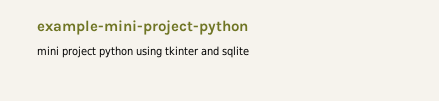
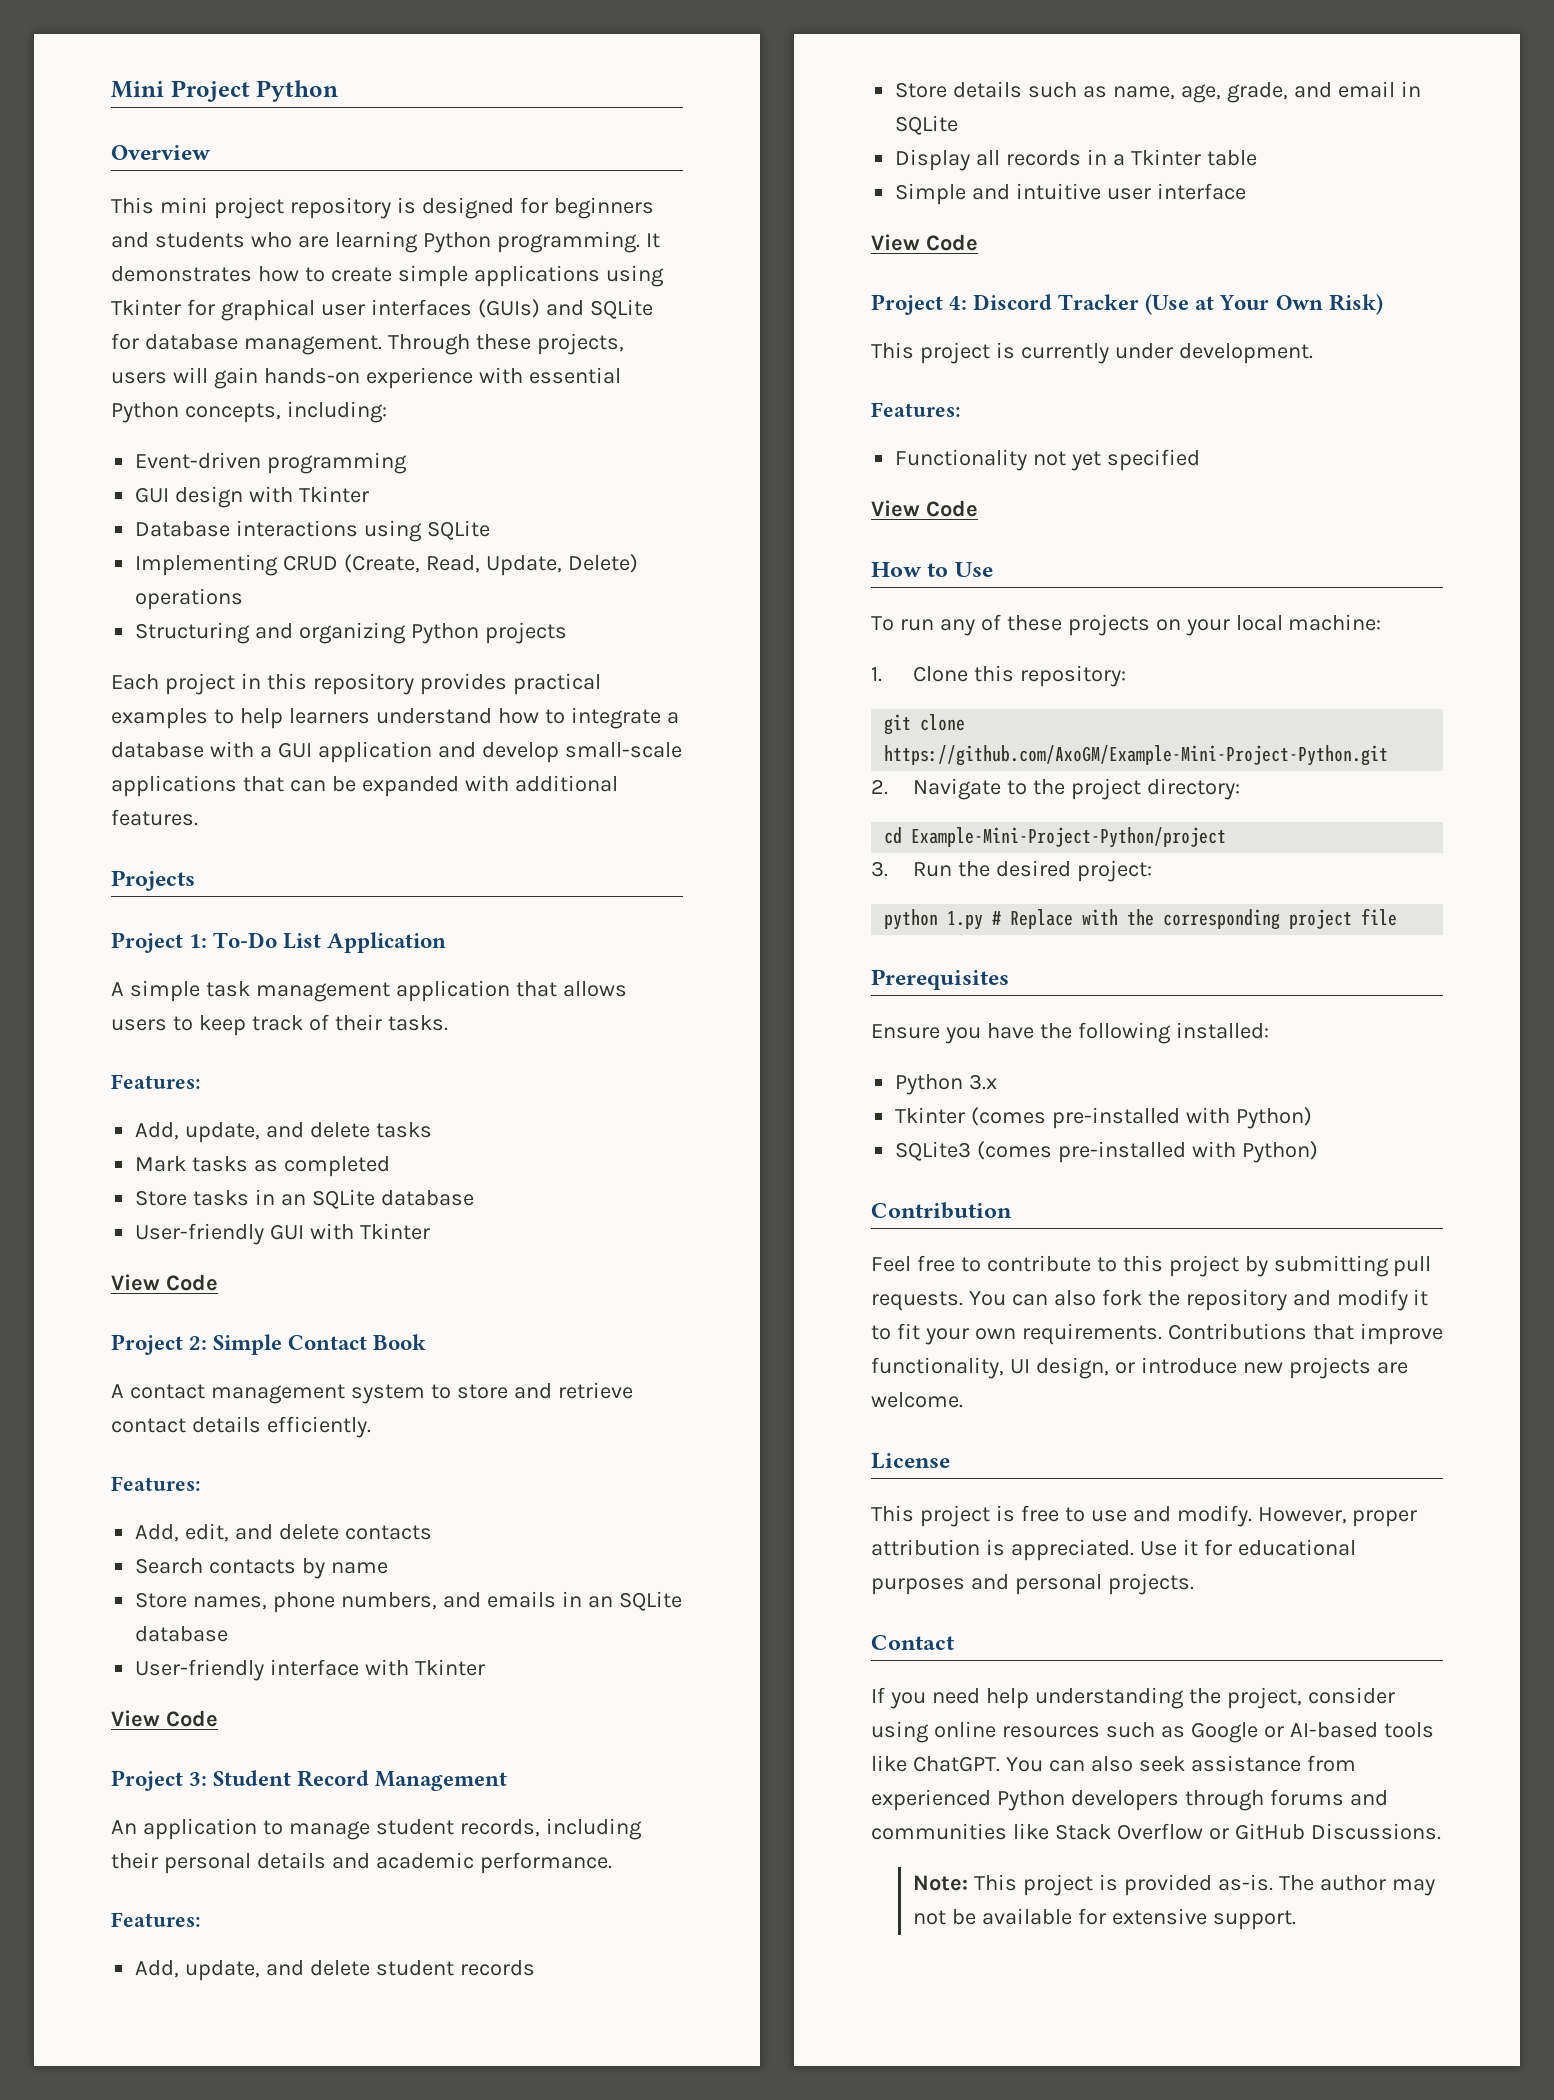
- example-mini-project-python
- mini project python using tkinter and sqlite
+ Mini Project Python
+ Overview
+ This mini project repository is designed for beginners and students who are learning Python programming. It demonstrates how to create simple applications using Tkinter for graphical user interfaces (GUIs) and SQLite for database management. Through these projects, users will gain hands-on experience with essential Python concepts, including:
+ Event-driven programming
+ GUI design with Tkinter
+ Database interactions using SQLite
+ Implementing CRUD (Create, Read, Update, Delete) operations
+ Structuring and organizing Python projects
+ Each project in this repository provides practical examples to help learners understand how to integrate a database with a GUI application and develop small-scale applications that can be expanded with additional features.
+ Projects
+ Project 1: To-Do List Application
+ A simple task management application that allows users to keep track of their tasks.
+ Features:
+ Add, update, and delete tasks
+ Mark tasks as completed
+ Store tasks in an SQLite database
+ User-friendly GUI with Tkinter
+ View Code
+ Project 2: Simple Contact Book
+ A contact management system to store and retrieve contact details efficiently.
+ Features:
+ Add, edit, and delete contacts
+ Search contacts by name
+ Store names, phone numbers, and emails in an SQLite database
+ User-friendly interface with Tkinter
+ View Code
+ Project 3: Student Record Management
+ An application to manage student records, including their personal details and academic performance.
+ Features:
+ Add, update, and delete student records
+ Store details such as name, age, grade, and email in SQLite
+ Display all records in a Tkinter table
+ Simple and intuitive user interface
+ View Code
+ Project 4: Discord Tracker (Use at Your Own Risk)
+ This project is currently under development.
+ Features:
+ Functionality not yet specified
+ View Code
+ How to Use
+ To run any of these projects on your local machine:
+ 1. Clone this repository:
+ git clone https://github.com/AxoGM/Example-Mini-Project-Python.git
+ 2. Navigate to the project directory:
+ cd Example-Mini-Project-Python/project
+ 3. Run the desired project:
+ python 1.py # Replace with the corresponding project file
+ Prerequisites
+ Ensure you have the following installed:
+ Python 3.x
+ Tkinter (comes pre-installed with Python)
+ SQLite3 (comes pre-installed with Python)
+ Contribution
+ Feel free to contribute to this project by submitting pull requests. You can also fork the repository and modify it to fit your own requirements. Contributions that improve functionality, UI design, or introduce new projects are welcome.
+ License
+ This project is free to use and modify. However, proper attribution is appreciated. Use it for educational purposes and personal projects.
+ Contact
+ If you need help understanding the project, consider using online resources such as Google or AI-based tools like ChatGPT. You can also seek assistance from experienced Python developers through forums and communities like Stack Overflow or GitHub Discussions.
+ Note: This project is provided as-is. The author may not be available for extensive support.

